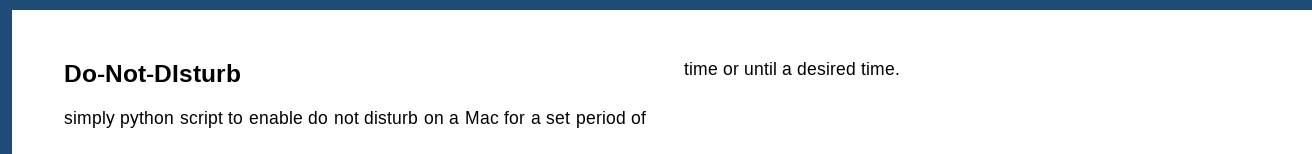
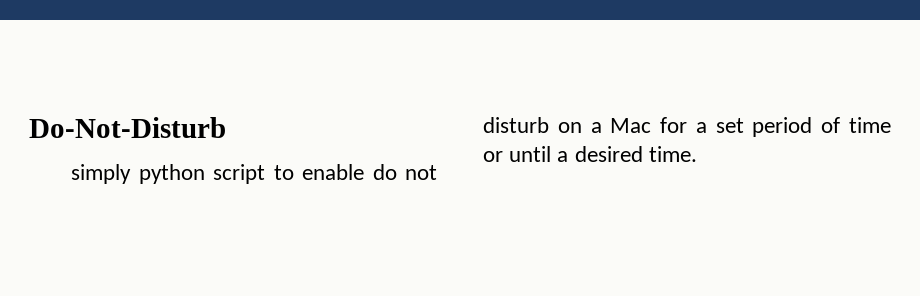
- Do-Not-DIsturb
+ Do-Not-Disturb

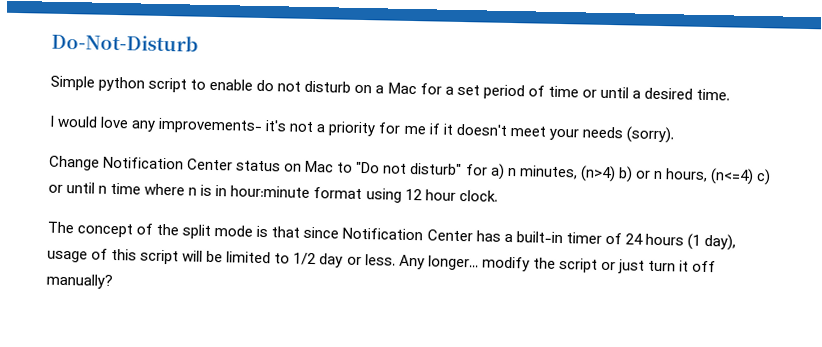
- simply python script to enable do not disturb on a Mac for a set period of time or until a desired time.
+ Simple python script to enable do not disturb on a Mac for a set period of time or until a desired time.
+ I would love any improvements- it's not a priority for me if it doesn't meet your needs (sorry).
+ Change Notification Center status on Mac to "Do not disturb" for a) n minutes, (n>4) b) or n hours, (n<=4) c) or until n time where n is in hour:minute format using 12 hour clock.
+ The concept of the split mode is that since Notification Center has a built-in timer of 24 hours (1 day), usage of this script will be limited to 1/2 day or less. Any longer... modify the script or just turn it off manually?

